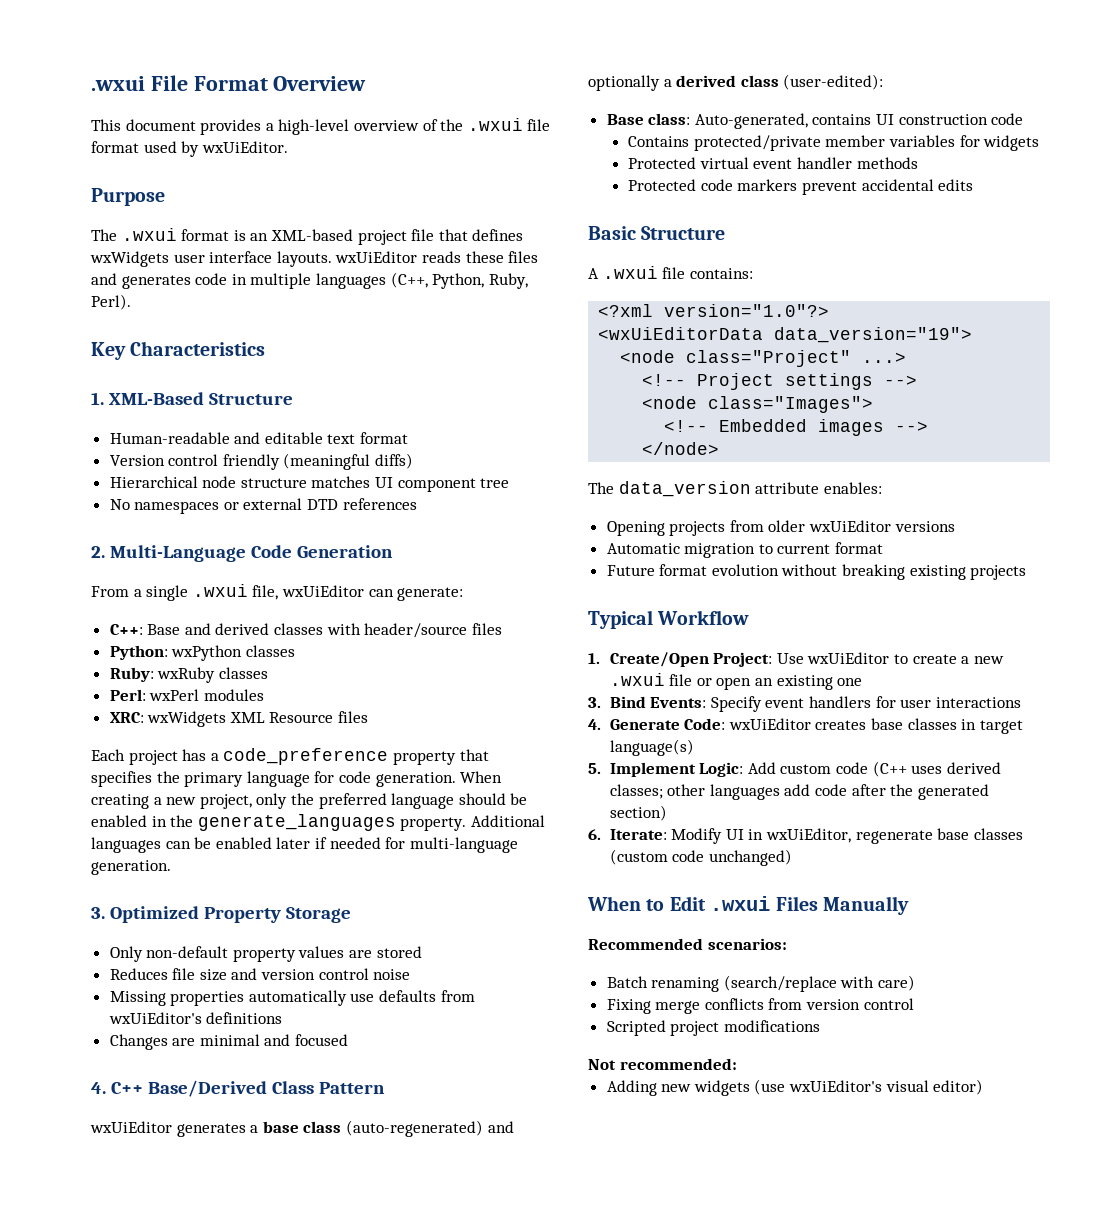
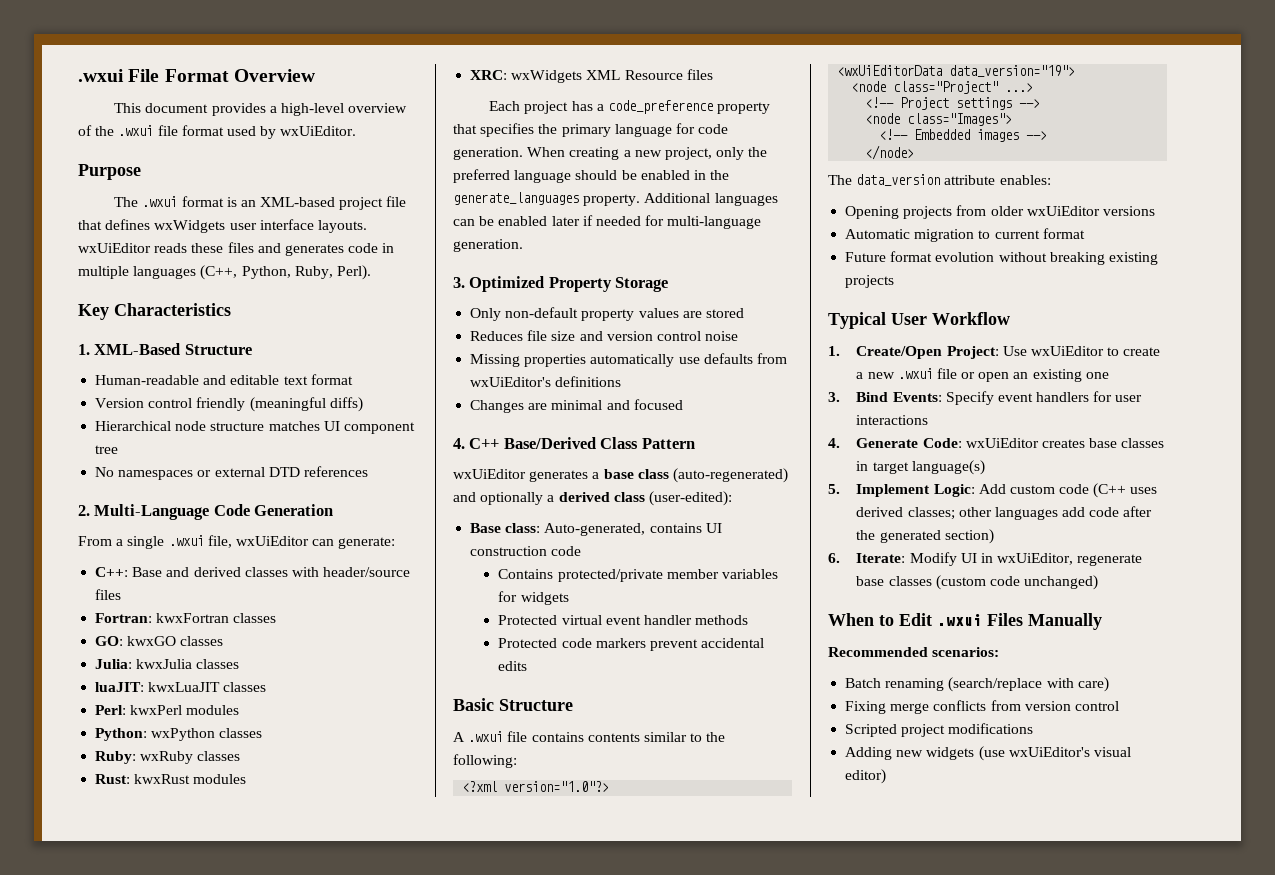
+ Fortran: kwxFortran classes
+ GO: kwxGO classes
+ Julia: kwxJulia classes
+ luaJIT: kwxLuaJIT classes
+ Perl: kwxPerl modules
- Perl: wxPerl modules
+ Rust: kwxRust modules
- A .wxui file contains:
+ A .wxui file contains contents similar to the following:
- Typical Workflow
+ Typical User Workflow
- Not recommended:

